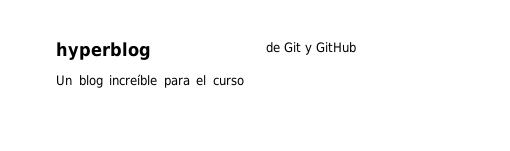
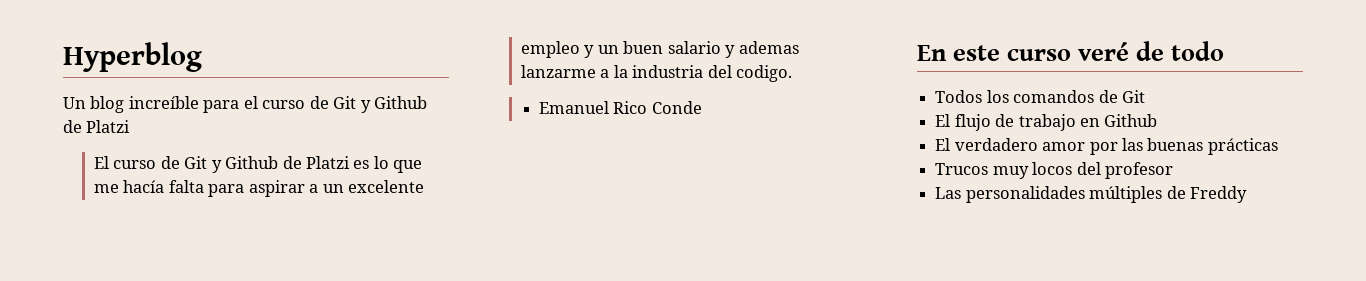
- hyperblog
+ Hyperblog
- Un blog increíble para el curso de Git y GitHub
+ Un blog increíble para el curso de Git y Github de Platzi
+ El curso de Git y Github de Platzi es lo que me hacía falta para aspirar a un excelente empleo y un buen salario y ademas lanzarme a la industria del codigo.
+ Emanuel Rico Conde
+ En este curso veré de todo
+ Todos los comandos de Git
+ El flujo de trabajo en Github
+ El verdadero amor por las buenas prácticas
+ Trucos muy locos del profesor
+ Las personalidades múltiples de Freddy

